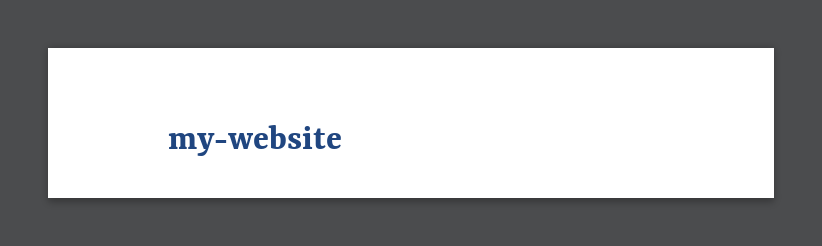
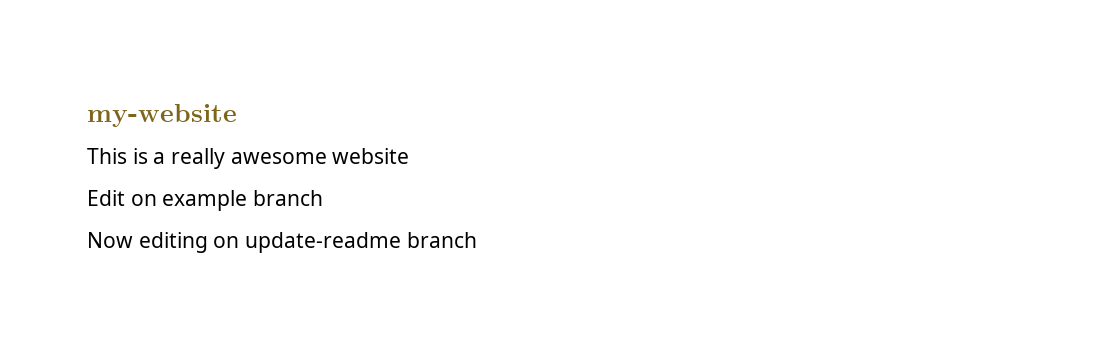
+ This is a really awesome website
+ Edit on example branch
+ Now editing on update-readme branch

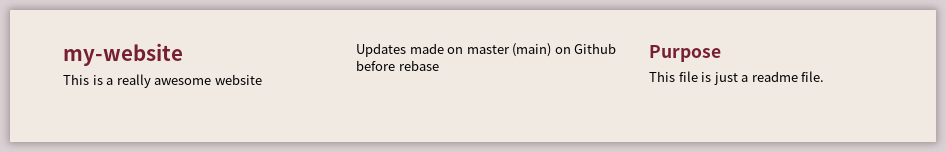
- Edit on example branch
- Now editing on update-readme branch
+ Updates made on master (main) on Github before rebase
+ Purpose
+ This file is just a readme file.

